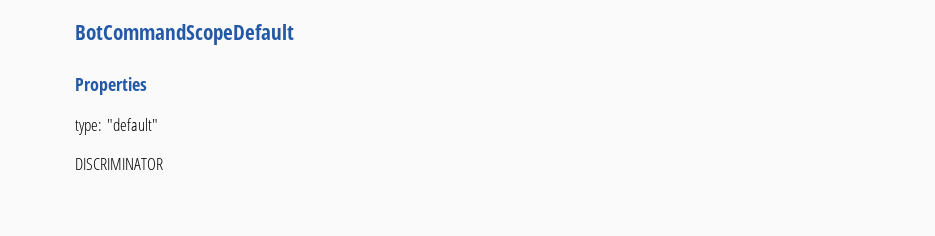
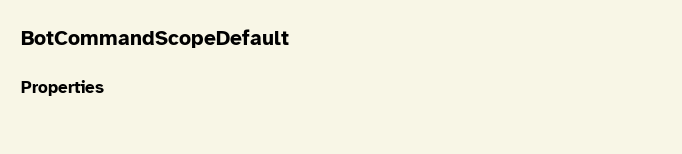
- type: "default"
- DISCRIMINATOR

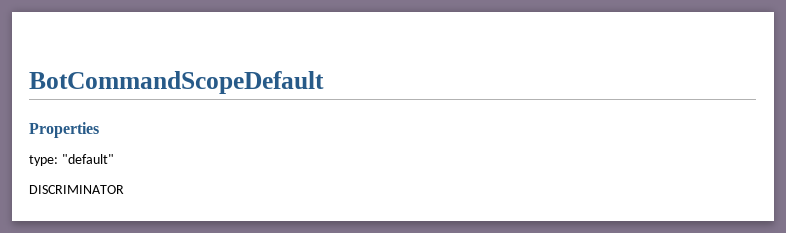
+ type: "default"
+ DISCRIMINATOR

